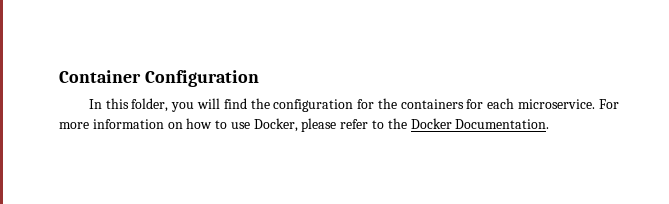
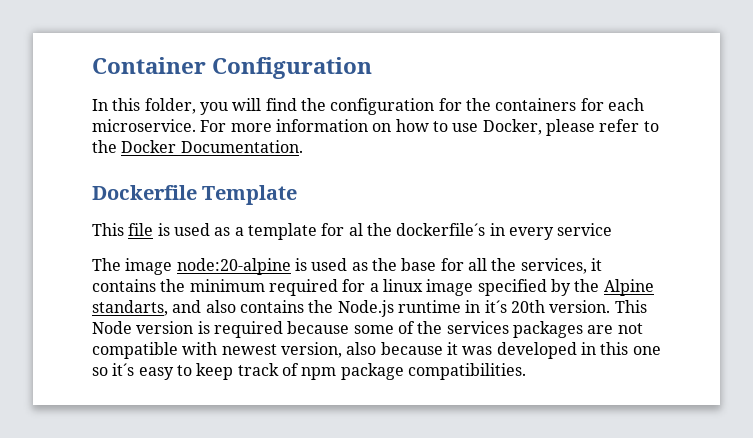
+ Dockerfile Template
+ This file is used as a template for al the dockerfile´s in every service
+ The image node:20-alpine is used as the base for all the services, it contains the minimum required for a linux image specified by the Alpine standarts, and also contains the Node.js runtime in it´s 20th version. This Node version is required because some of the services packages are not compatible with newest version, also because it was developed in this one so it´s easy to keep track of npm package compatibilities.

